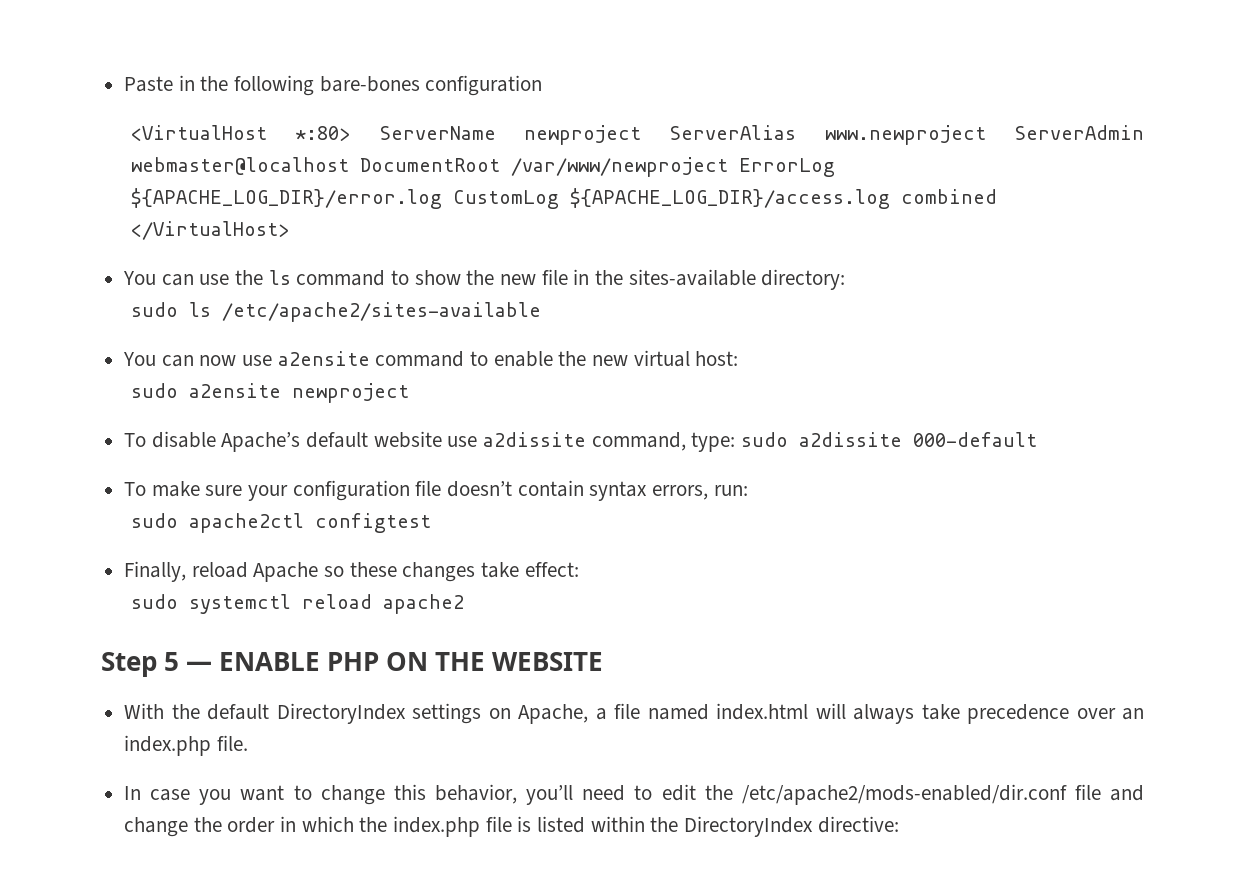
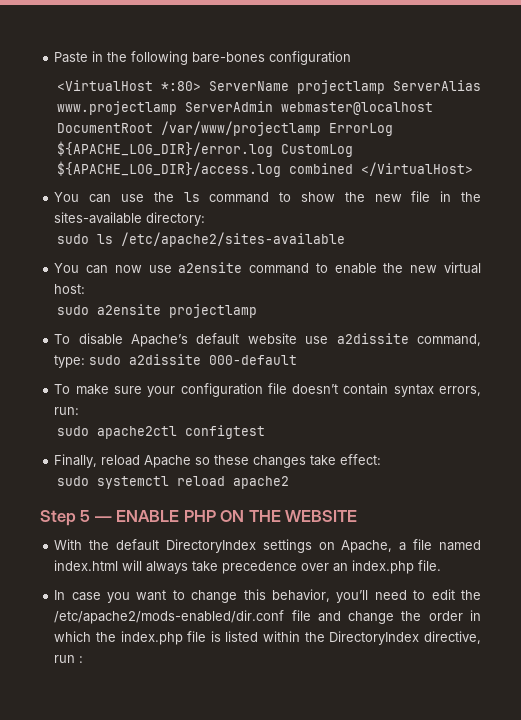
- <VirtualHost *:80> ServerName newproject ServerAlias www.newproject ServerAdmin webmaster@localhost DocumentRoot /var/www/newproject ErrorLog ${APACHE_LOG_DIR}/error.log CustomLog ${APACHE_LOG_DIR}/access.log combined </VirtualHost>
+ <VirtualHost *:80> ServerName projectlamp ServerAlias www.projectlamp ServerAdmin webmaster@localhost DocumentRoot /var/www/projectlamp ErrorLog ${APACHE_LOG_DIR}/error.log CustomLog ${APACHE_LOG_DIR}/access.log combined </VirtualHost>
- sudo a2ensite newproject
+ sudo a2ensite projectlamp
- In case you want to change this behavior, you’ll need to edit the /etc/apache2/mods-enabled/dir.conf file and change the order in which the index.php file is listed within the DirectoryIndex directive:
+ In case you want to change this behavior, you’ll need to edit the /etc/apache2/mods-enabled/dir.conf file and change the order in which the index.php file is listed within the DirectoryIndex directive, run :

